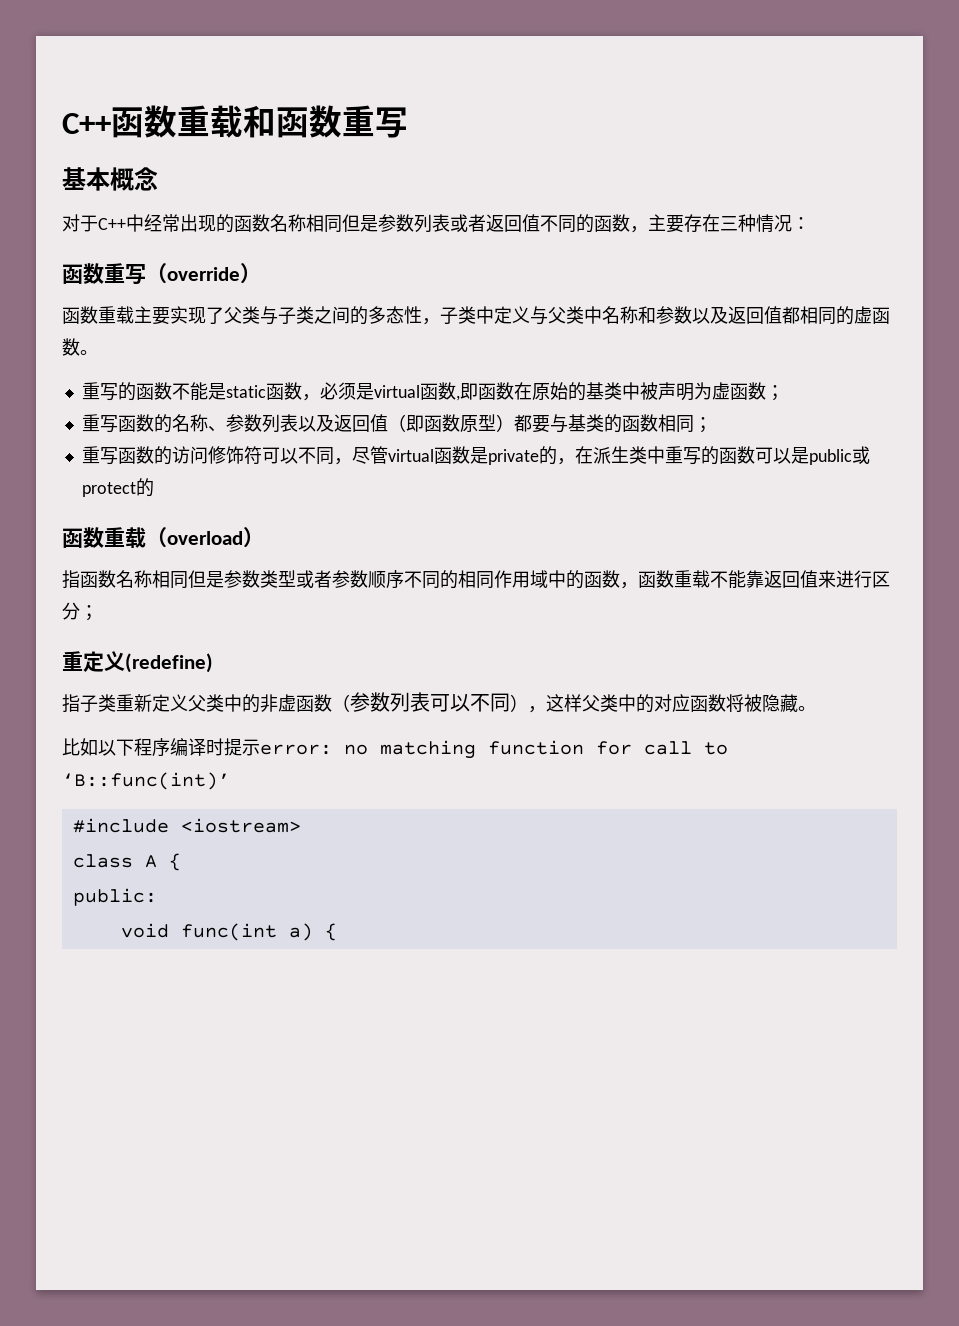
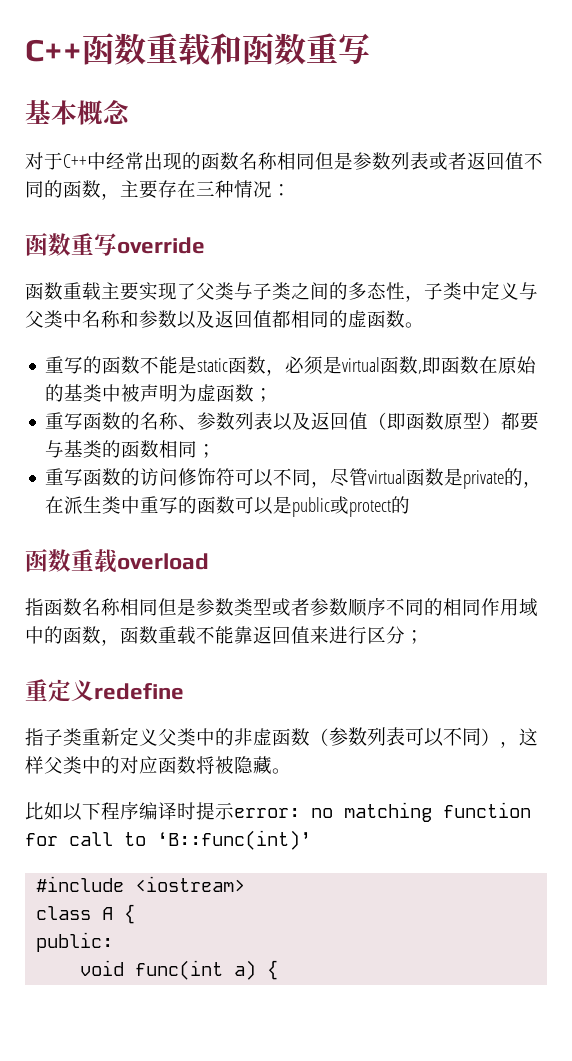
- 函数重写（override）
+ 函数重写override
- 函数重载（overload）
+ 函数重载overload
- 重定义(redefine)
+ 重定义redefine

